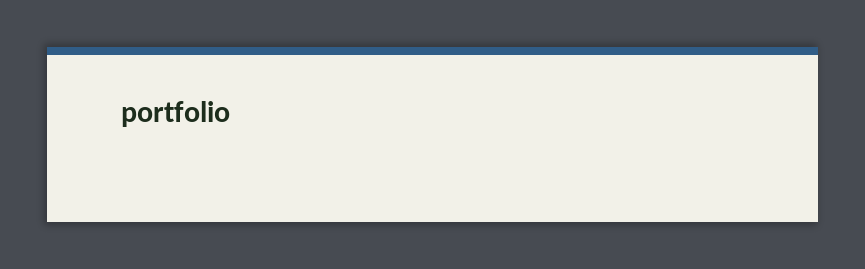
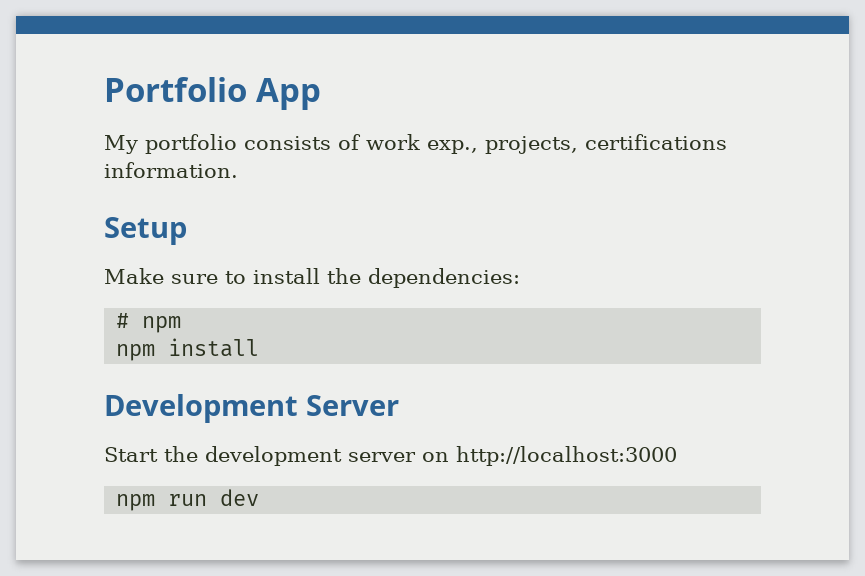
- portfolio
+ Portfolio App
+ My portfolio consists of work exp., projects, certifications information.
+ Setup
+ Make sure to install the dependencies:
+ # npm
+ npm install
+ Development Server
+ Start the development server on http://localhost:3000
+ npm run dev

